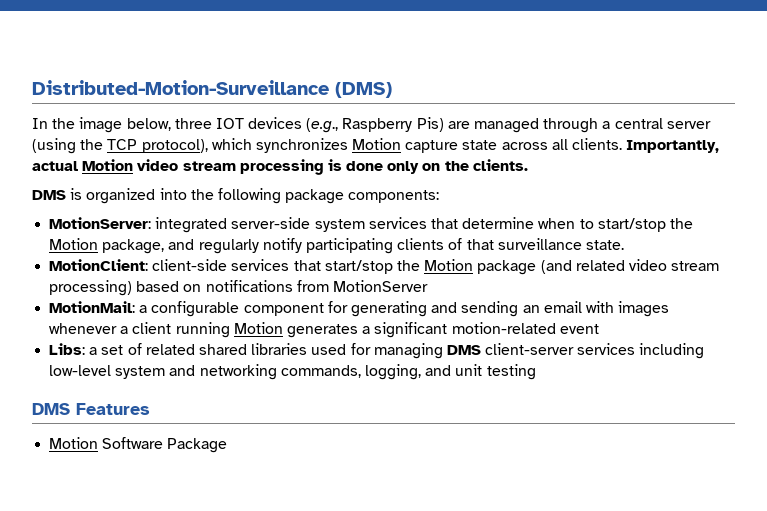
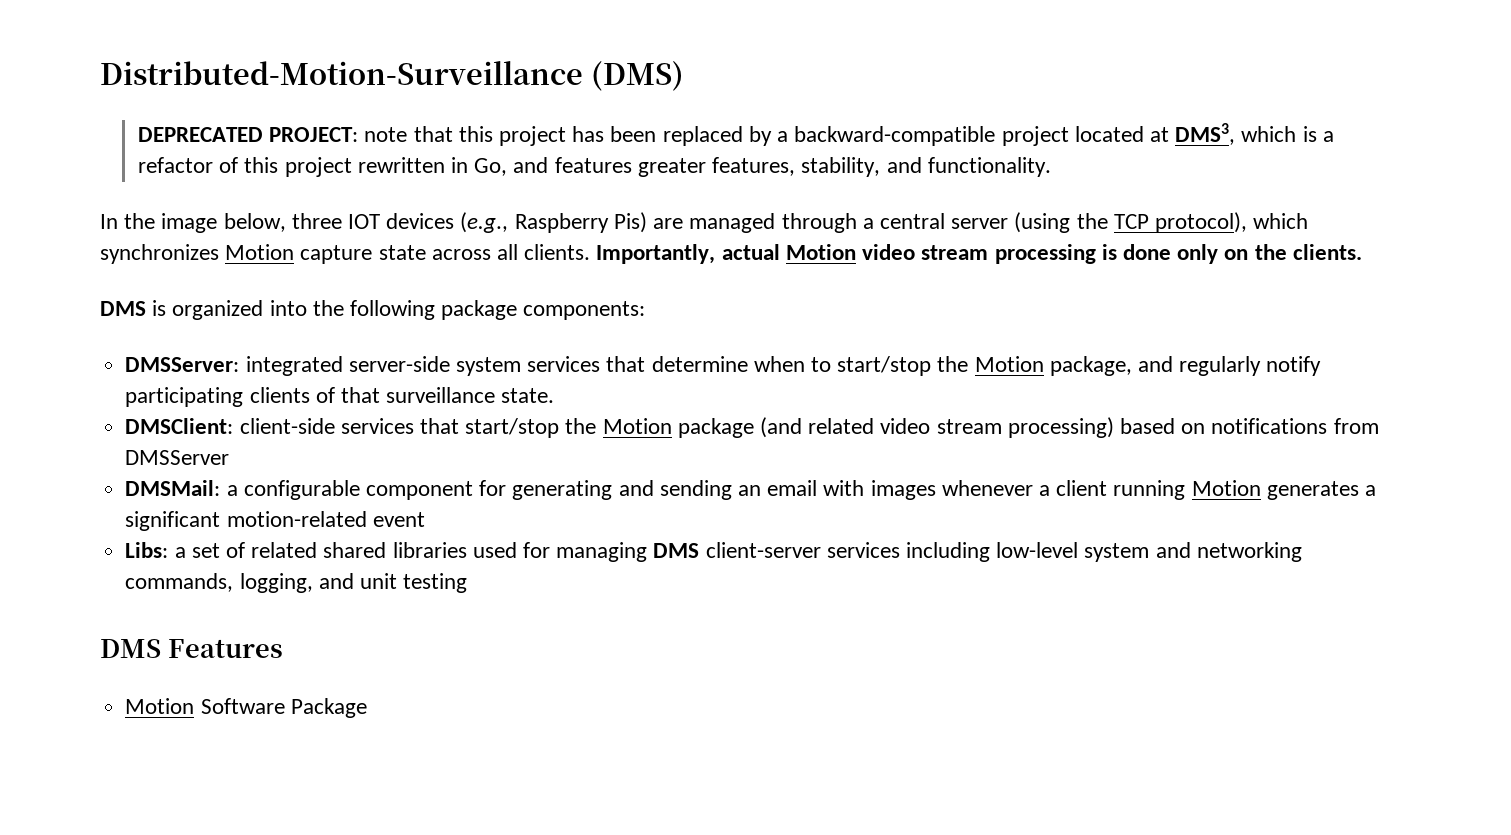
+ DEPRECATED PROJECT: note that this project has been replaced by a backward-compatible project located at DMS3, which is a refactor of this project rewritten in Go, and features greater features, stability, and functionality.
- MotionServer: integrated server-side system services that determine when to start/stop the Motion package, and regularly notify participating clients of that surveillance state.
+ DMSServer: integrated server-side system services that determine when to start/stop the Motion package, and regularly notify participating clients of that surveillance state.
- MotionClient: client-side services that start/stop the Motion package (and related video stream processing) based on notifications from MotionServer
- MotionMail: a configurable component for generating and sending an email with images whenever a client running Motion generates a significant motion-related event
+ DMSClient: client-side services that start/stop the Motion package (and related video stream processing) based on notifications from DMSServer
+ DMSMail: a configurable component for generating and sending an email with images whenever a client running Motion generates a significant motion-related event

